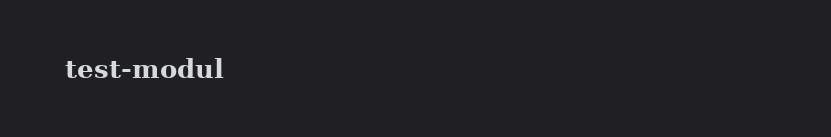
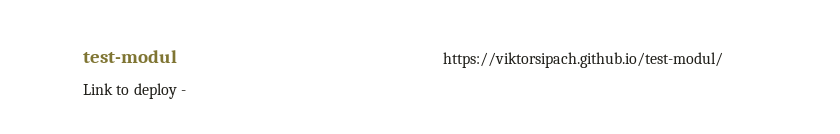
+ Link to deploy - https://viktorsipach.github.io/test-modul/

